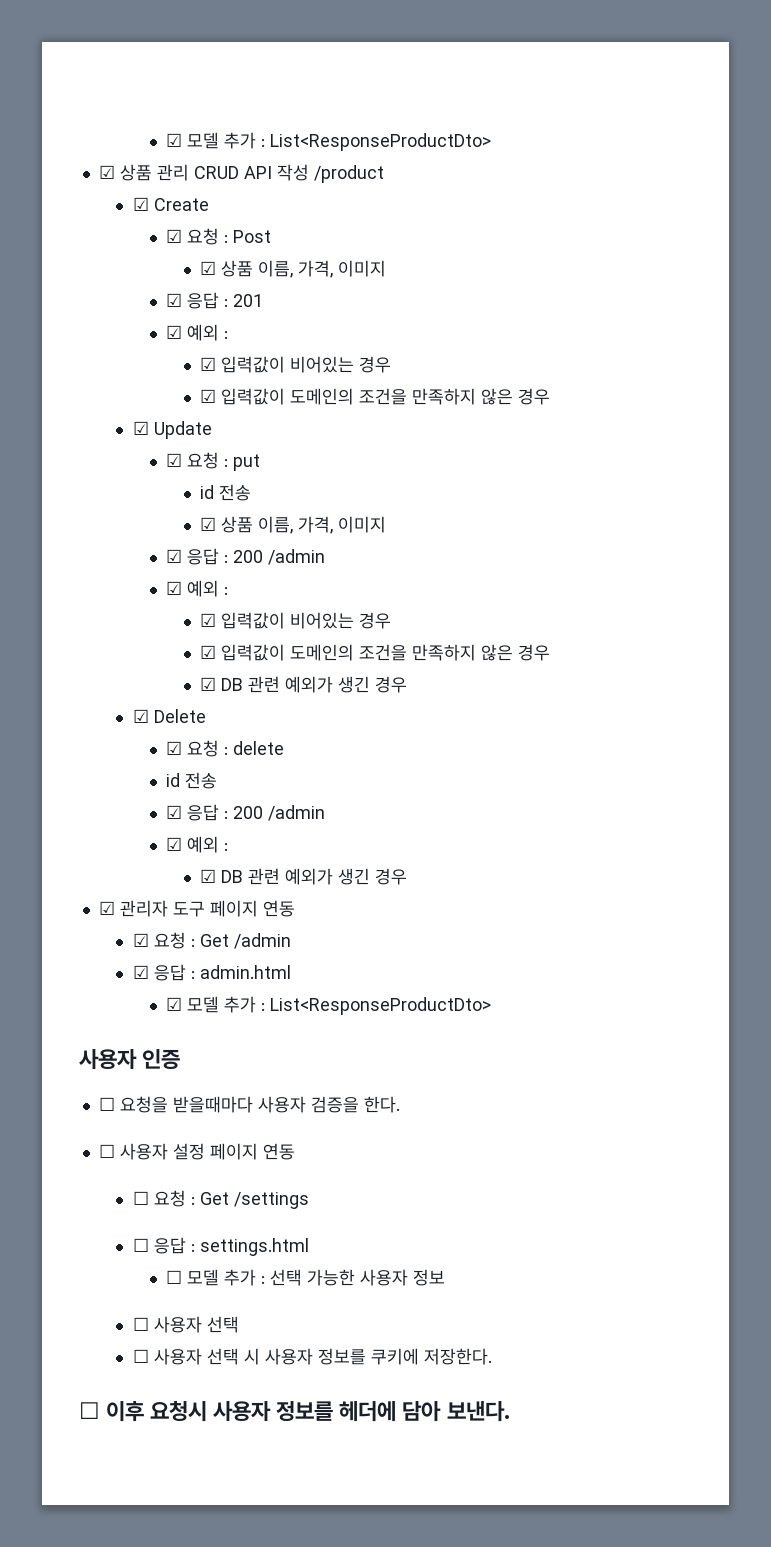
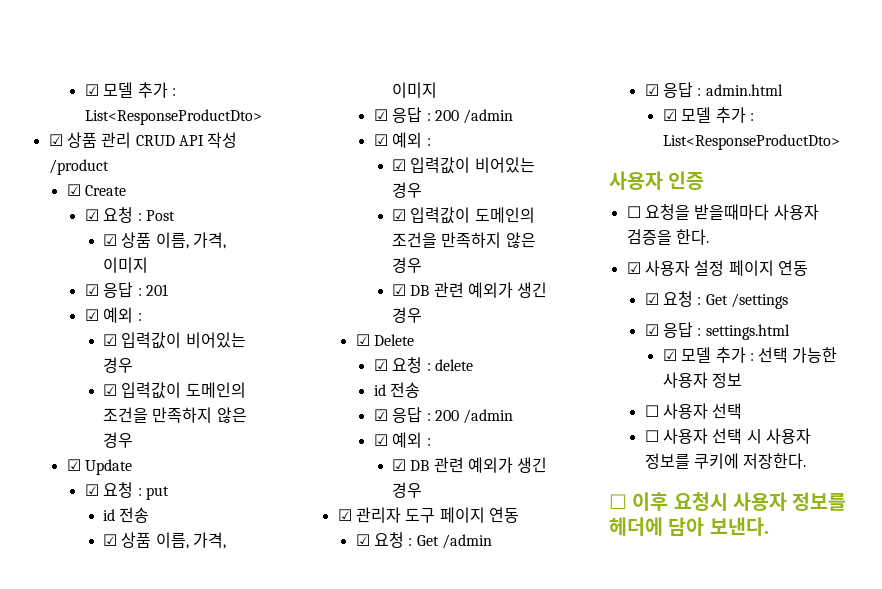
- ☐ 사용자 설정 페이지 연동
+ ☑ 사용자 설정 페이지 연동
- ☐ 요청 : Get /settings
+ ☑ 요청 : Get /settings
- ☐ 응답 : settings.html
+ ☑ 응답 : settings.html
- ☐ 모델 추가 : 선택 가능한 사용자 정보
+ ☑ 모델 추가 : 선택 가능한 사용자 정보

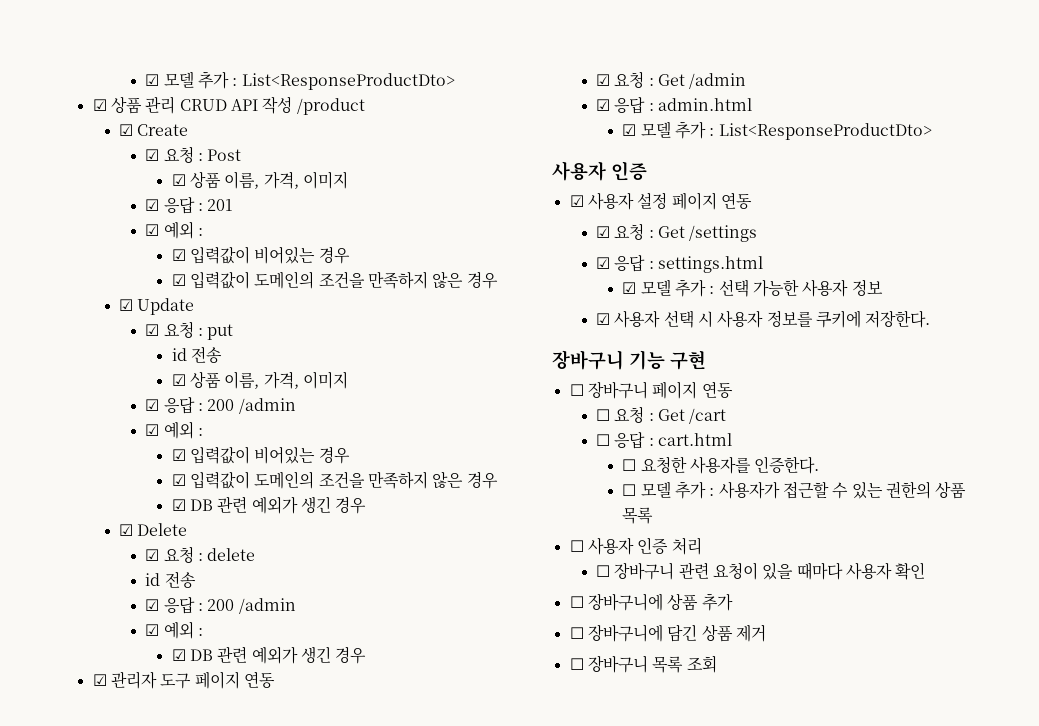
- ☐ 요청을 받을때마다 사용자 검증을 한다.
  ☑ 모델 추가 : 선택 가능한 사용자 정보
- ☐ 사용자 선택
- ☐ 사용자 선택 시 사용자 정보를 쿠키에 저장한다.
+ ☑ 사용자 선택 시 사용자 정보를 쿠키에 저장한다.
- ☐ 이후 요청시 사용자 정보를 헤더에 담아 보낸다.
+ 장바구니 기능 구현
+ ☐ 장바구니 페이지 연동
+ ☐ 요청 : Get /cart
+ ☐ 응답 : cart.html
+ ☐ 요청한 사용자를 인증한다.
+ ☐ 모델 추가 : 사용자가 접근할 수 있는 권한의 상품 목록
+ ☐ 사용자 인증 처리
+ ☐ 장바구니 관련 요청이 있을 때마다 사용자 확인
+ ☐ 장바구니에 상품 추가
+ ☐ 장바구니에 담긴 상품 제거
+ ☐ 장바구니 목록 조회

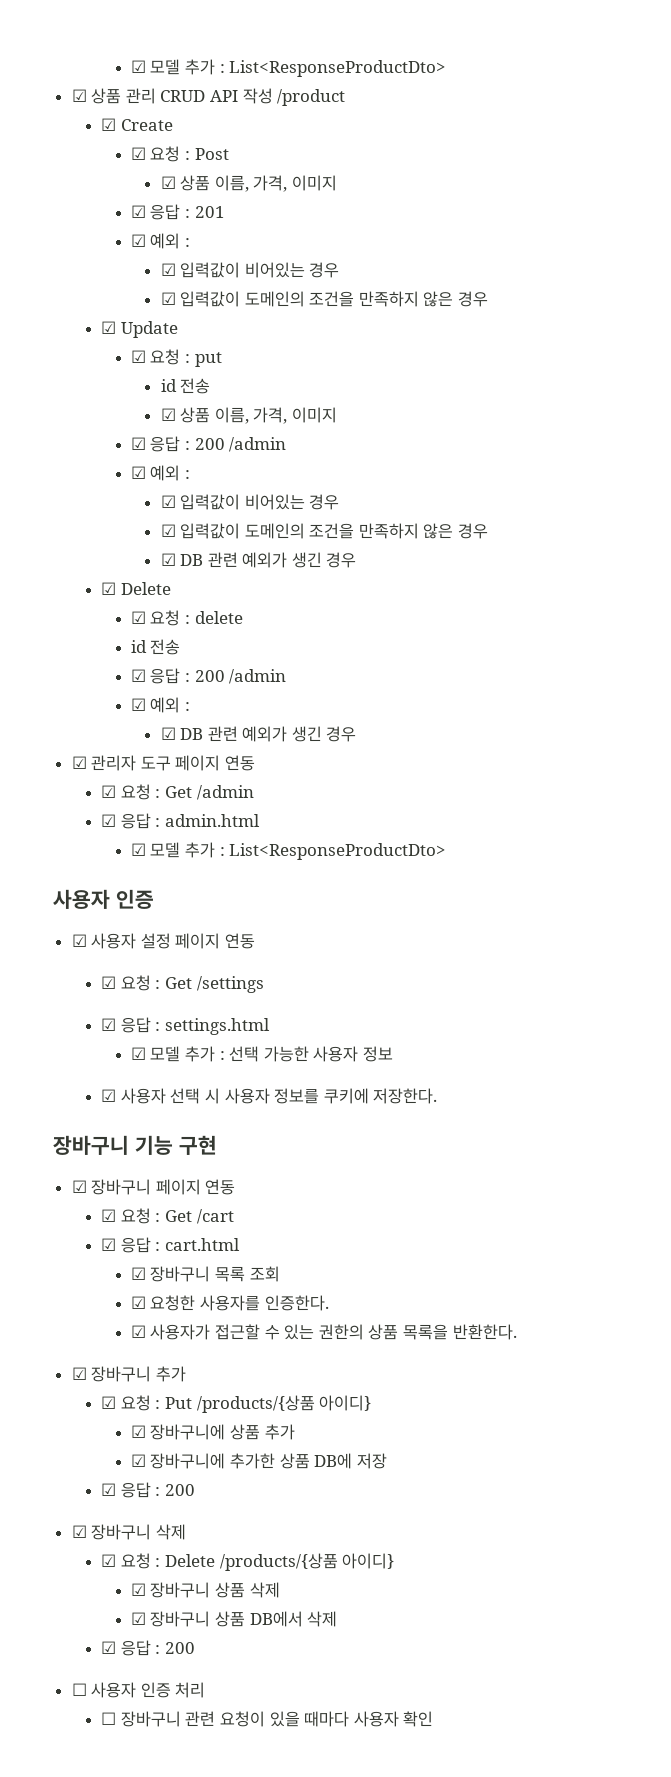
- ☐ 장바구니 페이지 연동
+ ☑ 장바구니 페이지 연동
- ☐ 요청 : Get /cart
+ ☑ 요청 : Get /cart
- ☐ 응답 : cart.html
+ ☑ 응답 : cart.html
- ☐ 요청한 사용자를 인증한다.
+ ☑ 장바구니 목록 조회
+ ☑ 요청한 사용자를 인증한다.
- ☐ 모델 추가 : 사용자가 접근할 수 있는 권한의 상품 목록
+ ☑ 사용자가 접근할 수 있는 권한의 상품 목록을 반환한다.
+ ☑ 장바구니 추가
+ ☑ 요청 : Put /products/{상품 아이디}
+ ☑ 장바구니에 상품 추가
+ ☑ 장바구니에 추가한 상품 DB에 저장
+ ☑ 응답 : 200
+ ☑ 장바구니 삭제
+ ☑ 요청 : Delete /products/{상품 아이디}
+ ☑ 장바구니 상품 삭제
+ ☑ 장바구니 상품 DB에서 삭제
+ ☑ 응답 : 200
- ☐ 장바구니에 상품 추가
- ☐ 장바구니에 담긴 상품 제거
- ☐ 장바구니 목록 조회

